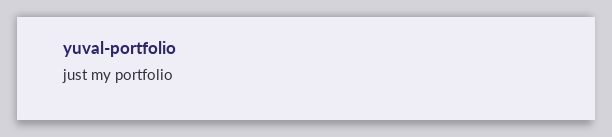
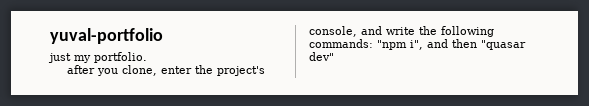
- just my portfolio
+ just my portfolio.
+ after you clone, enter the project's console, and write the following commands: "npm i", and then "quasar dev"

